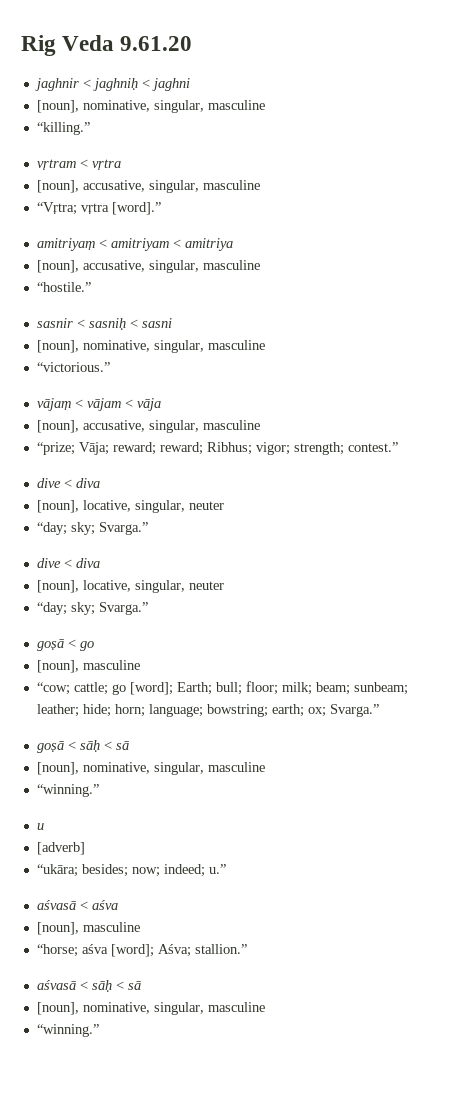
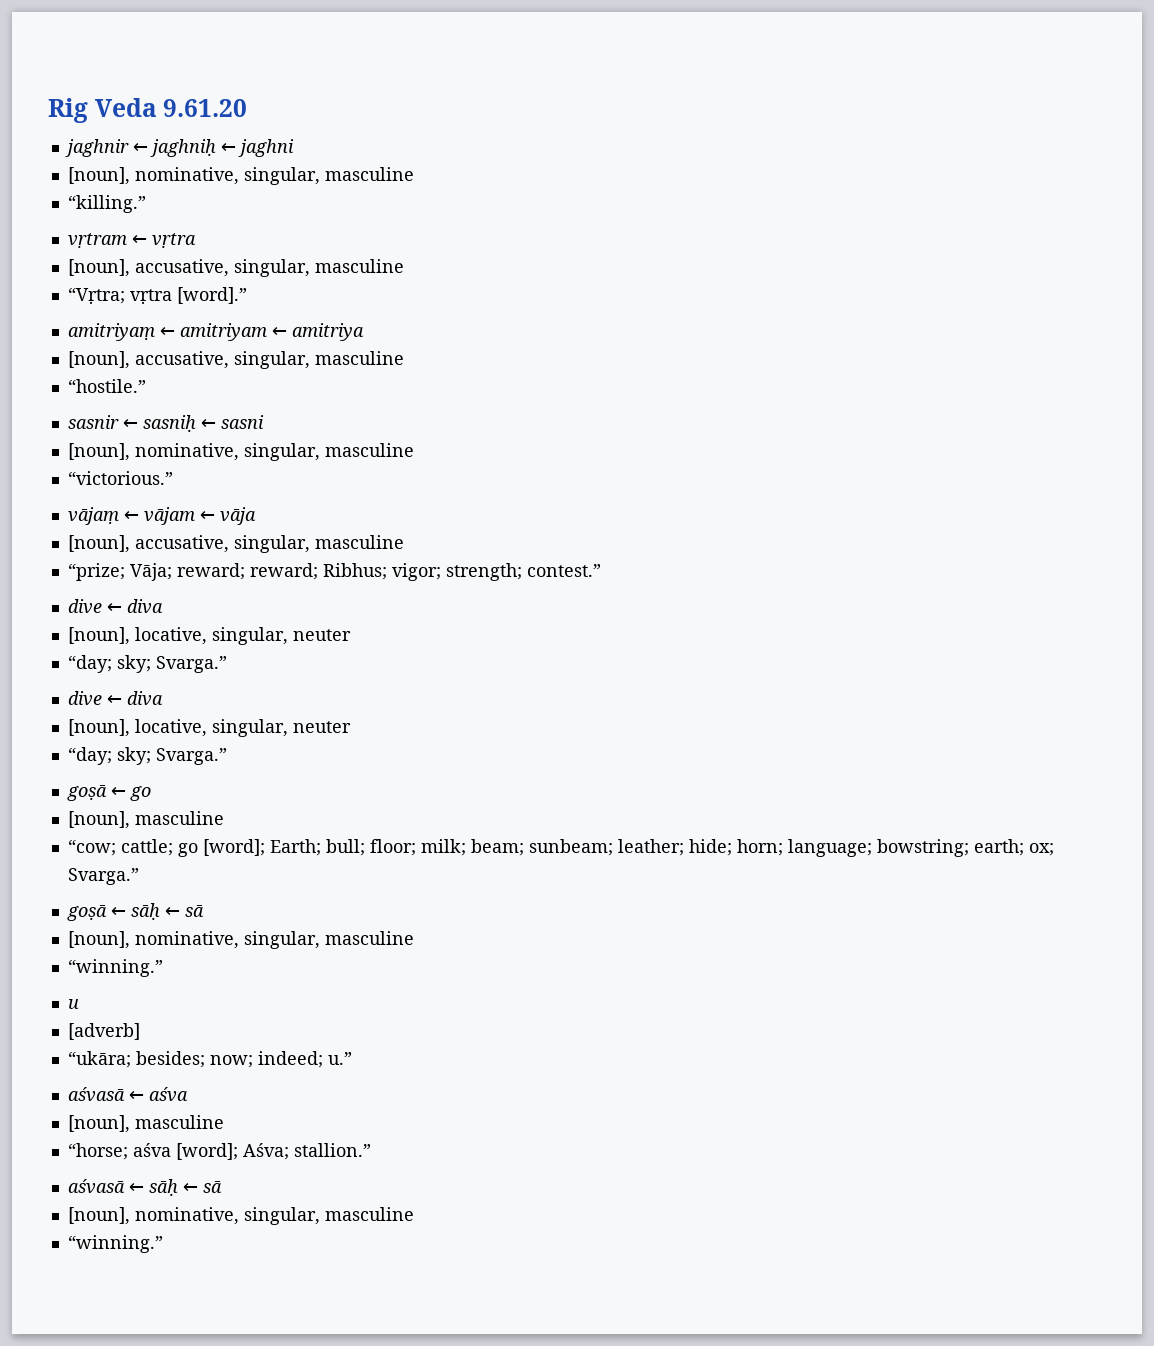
- jaghnir < jaghniḥ < jaghni
+ jaghnir ← jaghniḥ ← jaghni
- vṛtram < vṛtra
+ vṛtram ← vṛtra
- amitriyaṃ < amitriyam < amitriya
+ amitriyaṃ ← amitriyam ← amitriya
- sasnir < sasniḥ < sasni
+ sasnir ← sasniḥ ← sasni
- vājaṃ < vājam < vāja
+ vājaṃ ← vājam ← vāja
  “prize; Vāja; reward; reward; Ribhus; vigor; strength; contest.”
- dive < diva
+ dive ← diva
  [noun], locative, singular, neuter
  “day; sky; Svarga.”
- dive < diva
+ dive ← diva
- goṣā < go
+ goṣā ← go
- goṣā < sāḥ < sā
+ goṣā ← sāḥ ← sā
- aśvasā < aśva
+ aśvasā ← aśva
- aśvasā < sāḥ < sā
+ aśvasā ← sāḥ ← sā

